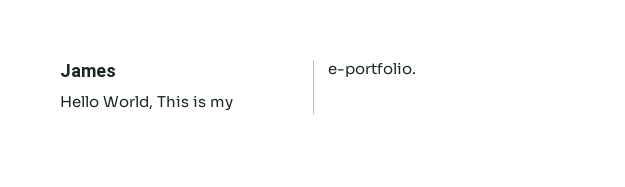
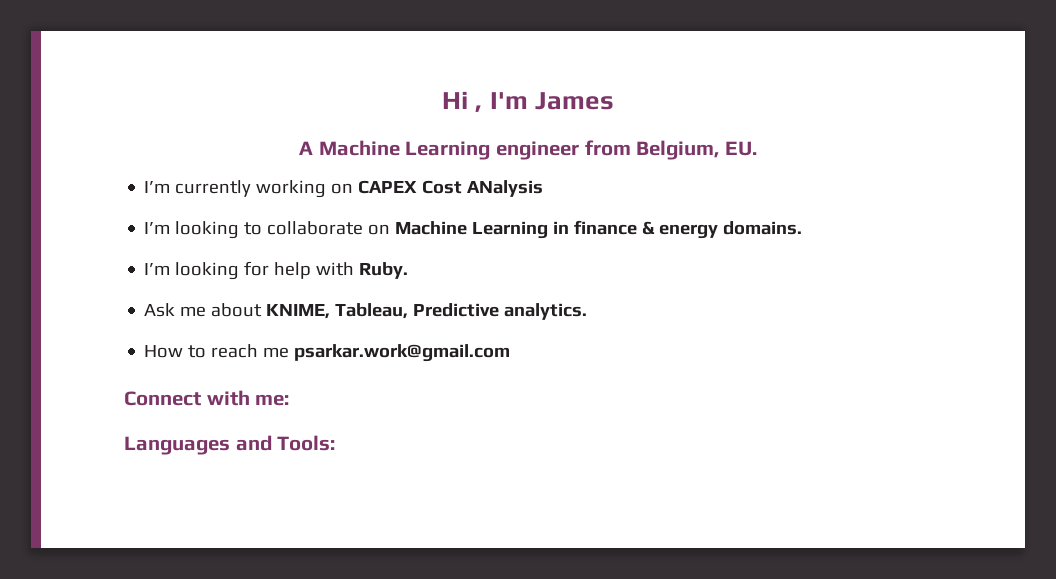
- James
- Hello World, This is my e-portfolio.
+ Hi , I'm James
+ A Machine Learning engineer from Belgium, EU.
+ I’m currently working on CAPEX Cost ANalysis
+ I’m looking to collaborate on Machine Learning in finance & energy domains.
+ I’m looking for help with Ruby.
+ Ask me about KNIME, Tableau, Predictive analytics.
+ How to reach me psarkar.work@gmail.com
+ Connect with me:
+ Languages and Tools:

